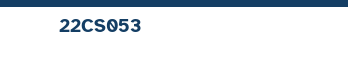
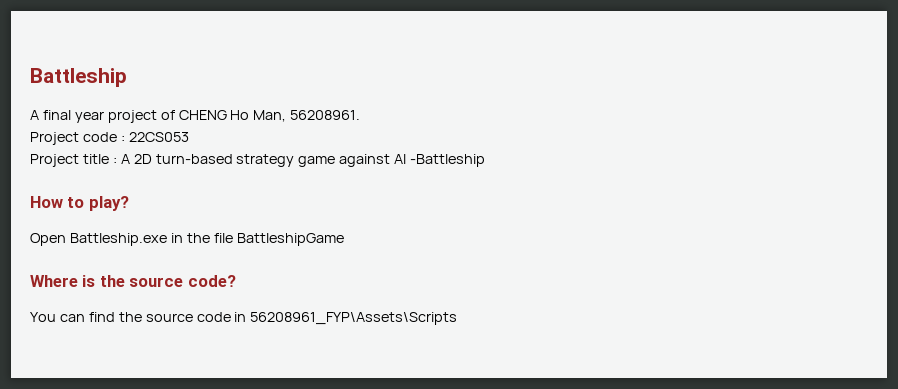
- 22CS053
+ Battleship
+ A final year project of CHENG Ho Man, 56208961.
+ Project code : 22CS053
+ Project title : A 2D turn-based strategy game against AI -Battleship
+ How to play?
+ Open Battleship.exe in the file BattleshipGame
+ Where is the source code?
+ You can find the source code in 56208961_FYP\Assets\Scripts

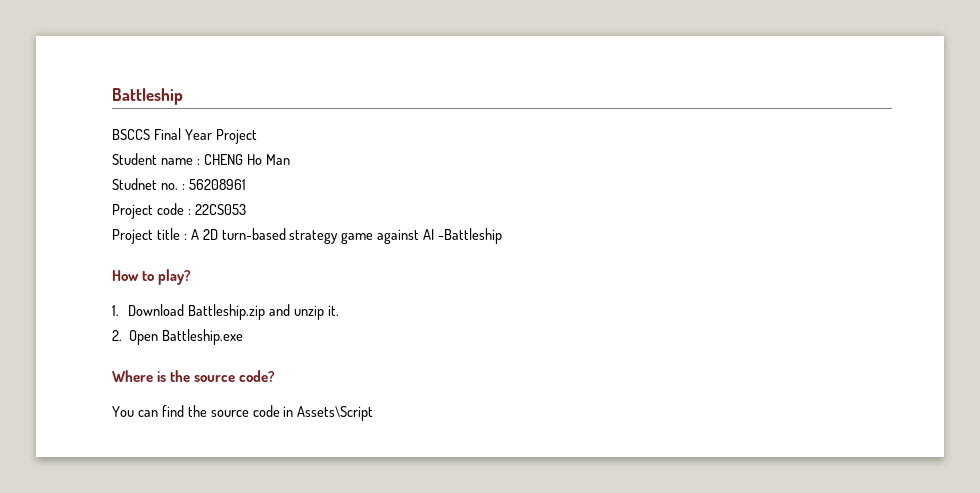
- A final year project of CHENG Ho Man, 56208961.
+ BSCCS Final Year Project
+ Student name : CHENG Ho Man
+ Studnet no. : 56208961
- Open Battleship.exe in the file BattleshipGame
+ 1. Download Battleship.zip and unzip it.
+ 2. Open Battleship.exe
- You can find the source code in 56208961_FYP\Assets\Scripts
+ You can find the source code in Assets\Script

